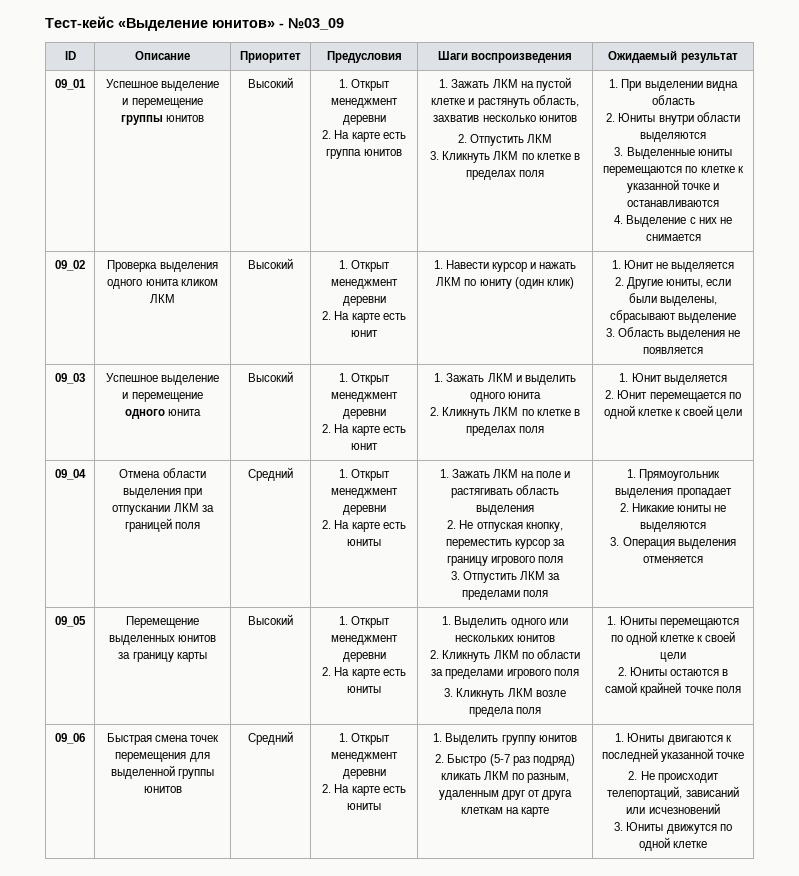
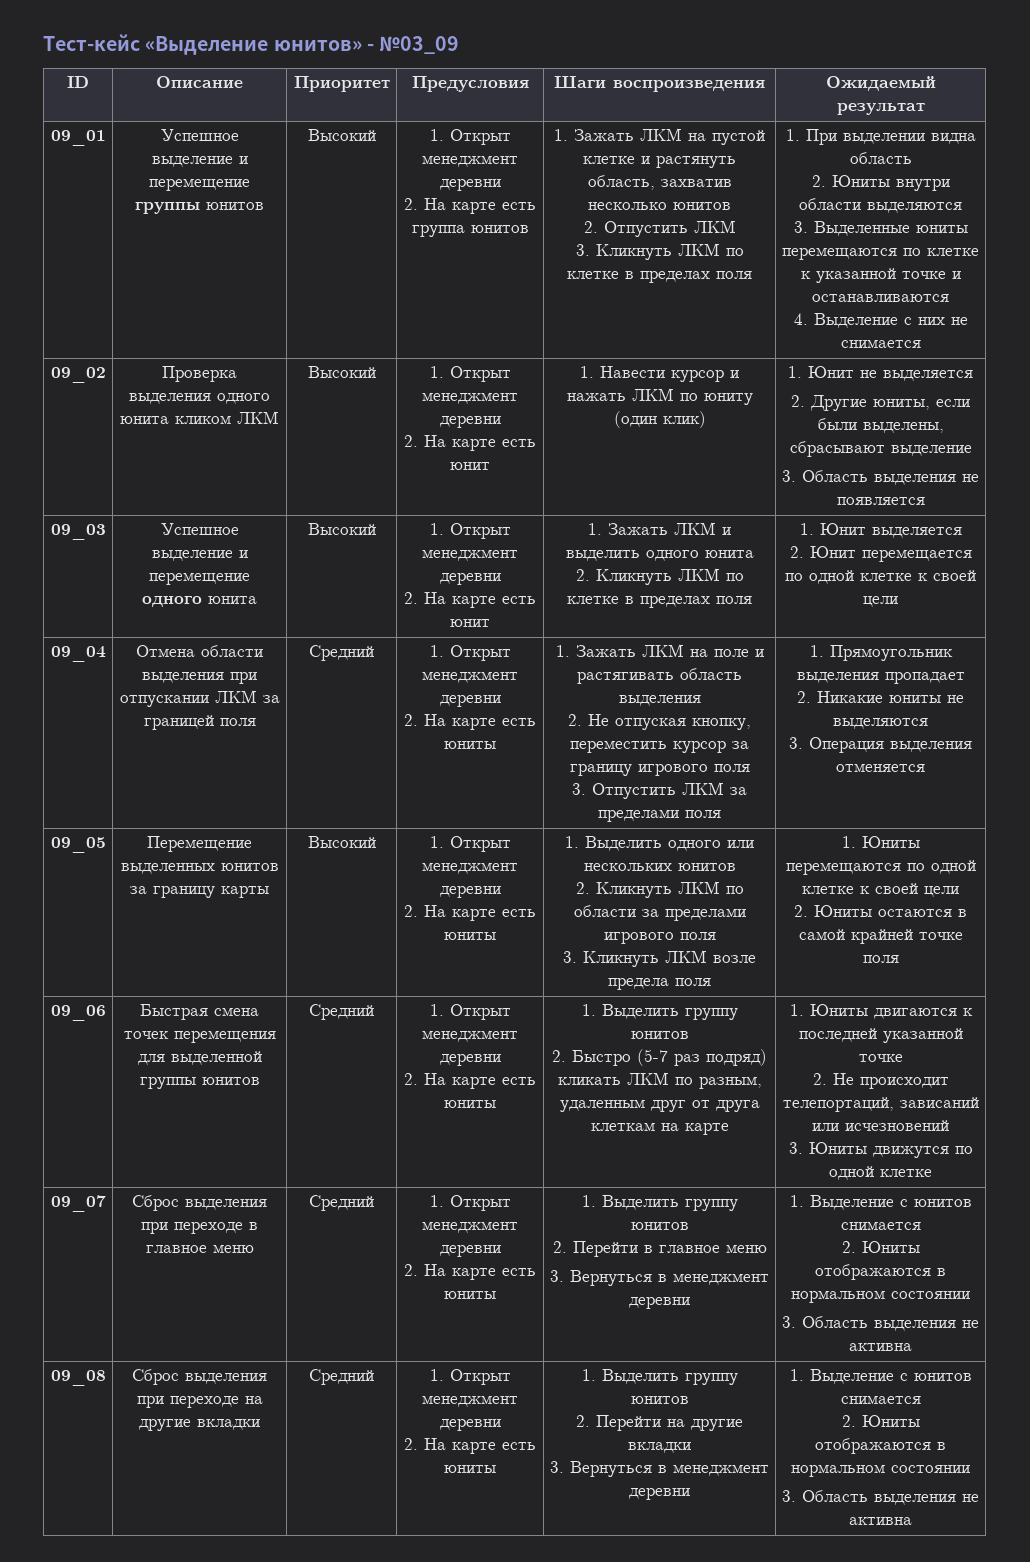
+ 09_07 | Сброс выделения при переходе в главное меню | Средний | 1. Открыт менеджмент деревни
+ 2. На карте есть юниты | 1. Выделить группу юнитов
+ 2. Перейти в главное меню
+ 3. Вернуться в менеджмент деревни | 1. Выделение с юнитов снимается
+ 2. Юниты отображаются в нормальном состоянии
+ 3. Область выделения не активна
+ 09_08 | Сброс выделения при переходе на другие вкладки | Средний | 1. Открыт менеджмент деревни
+ 2. На карте есть юниты | 1. Выделить группу юнитов
+ 2. Перейти на другие вкладки
+ 3. Вернуться в менеджмент деревни | 1. Выделение с юнитов снимается
+ 2. Юниты отображаются в нормальном состоянии
+ 3. Область выделения не активна

